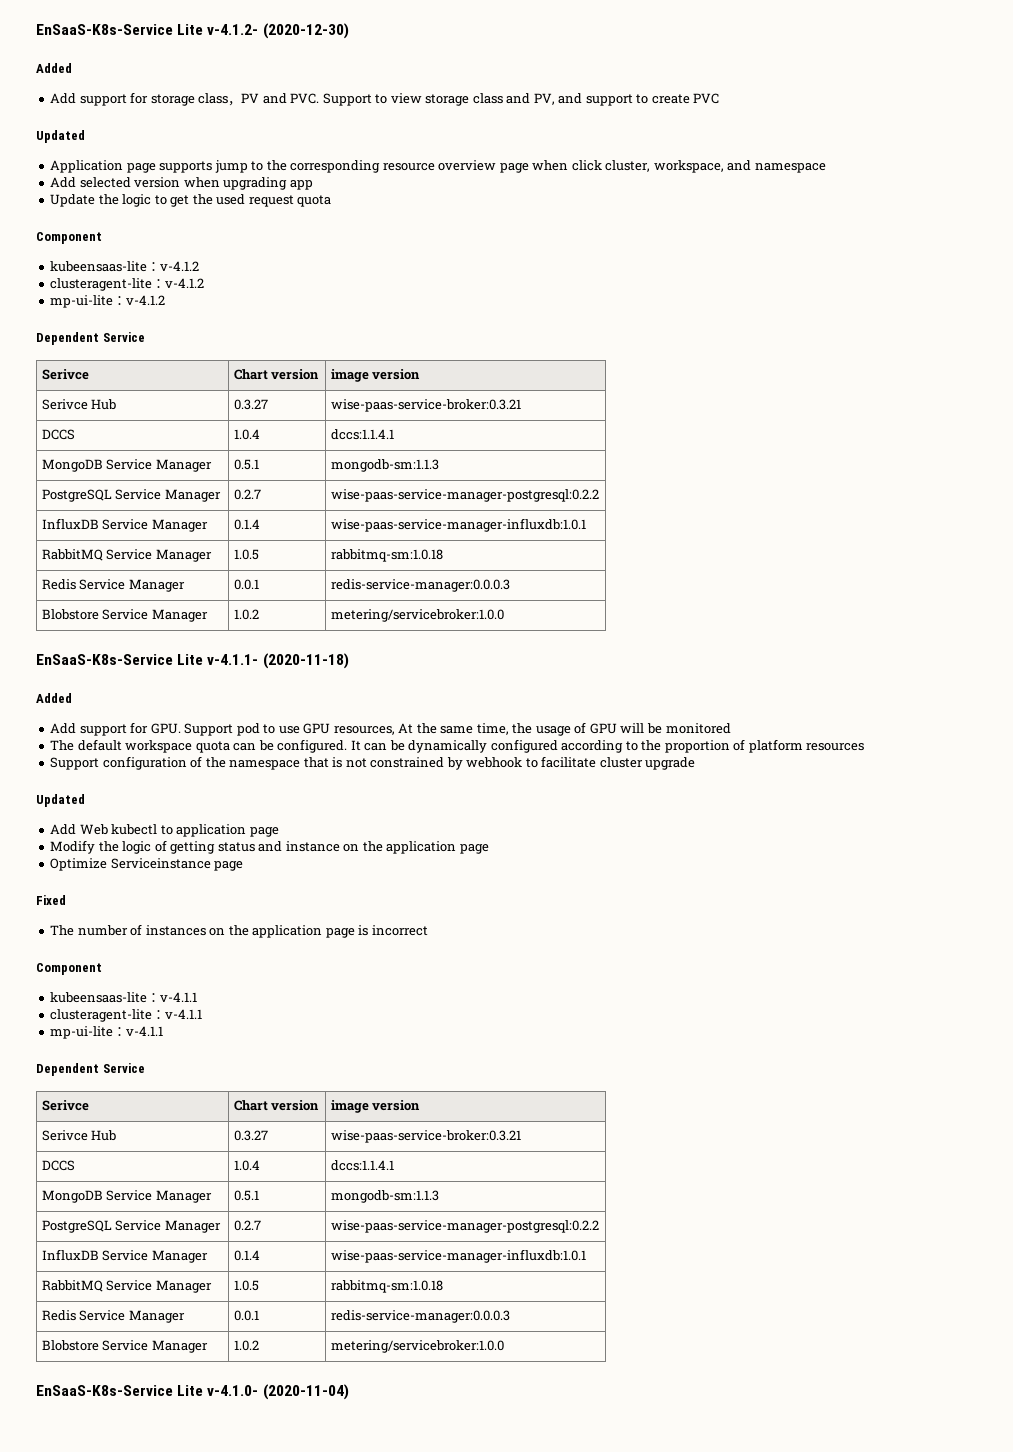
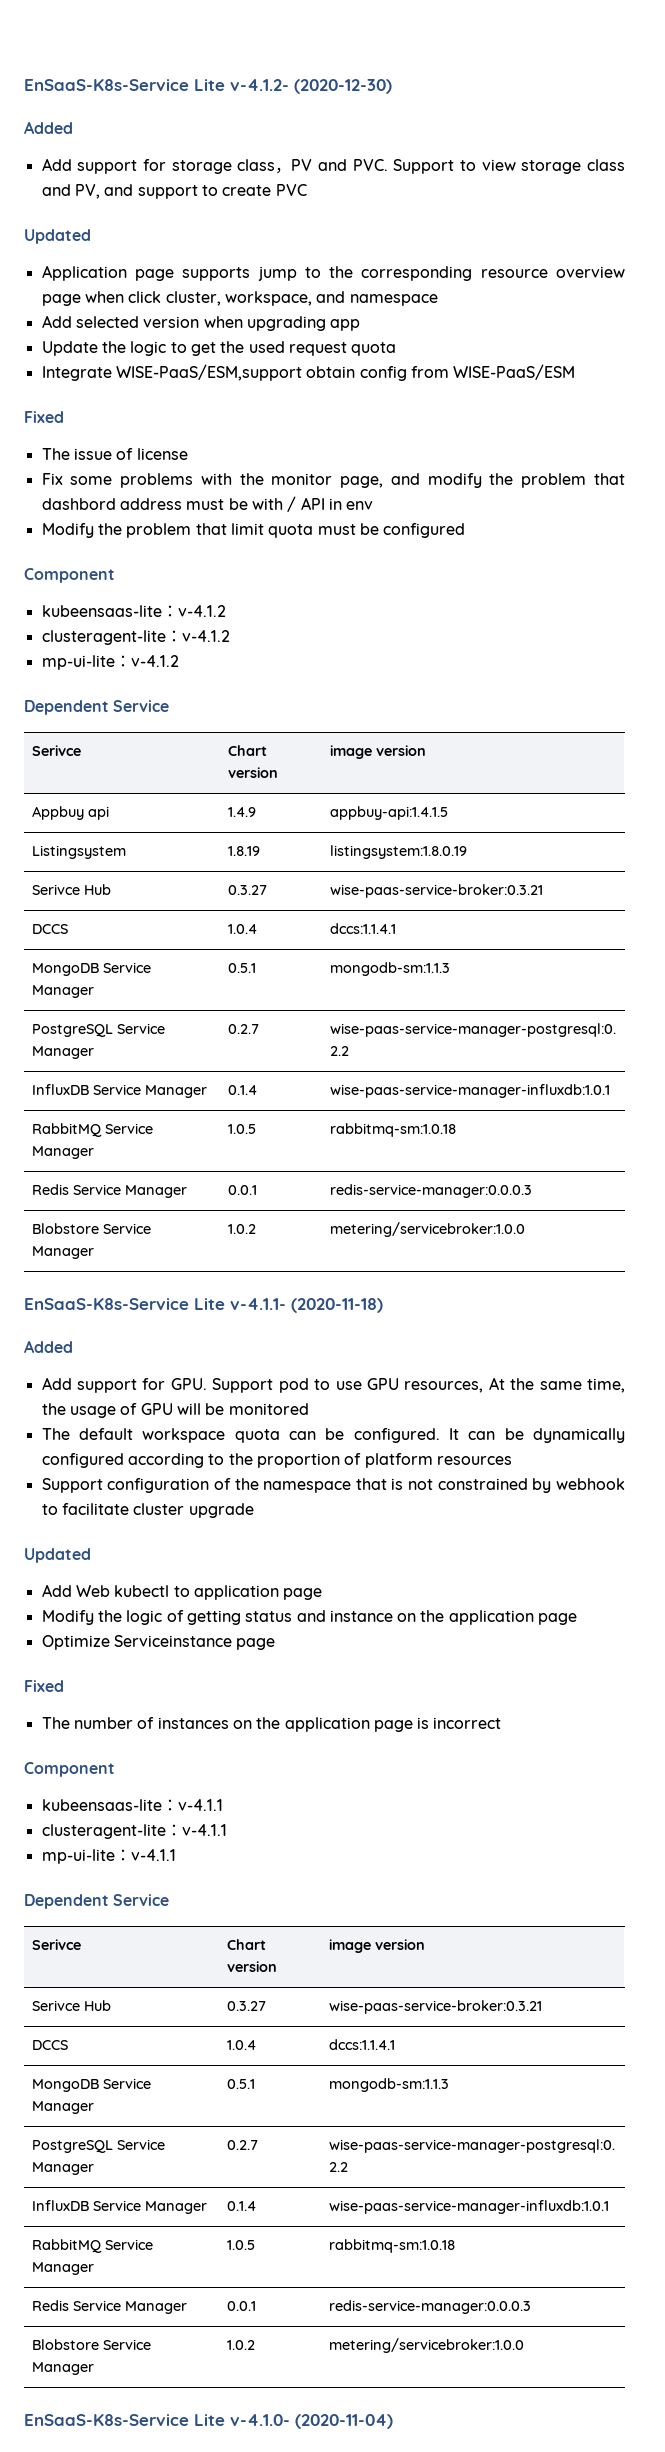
+ Integrate WISE-PaaS/ESM,support obtain config from WISE-PaaS/ESM
+ Fixed
+ The issue of license
+ Fix some problems with the monitor page, and modify the problem that dashbord address must be with / API in env
+ Modify the problem that limit quota must be configured
+ Appbuy api | 1.4.9 | appbuy-api:1.4.1.5
+ Listingsystem | 1.8.19 | listingsystem:1.8.0.19

